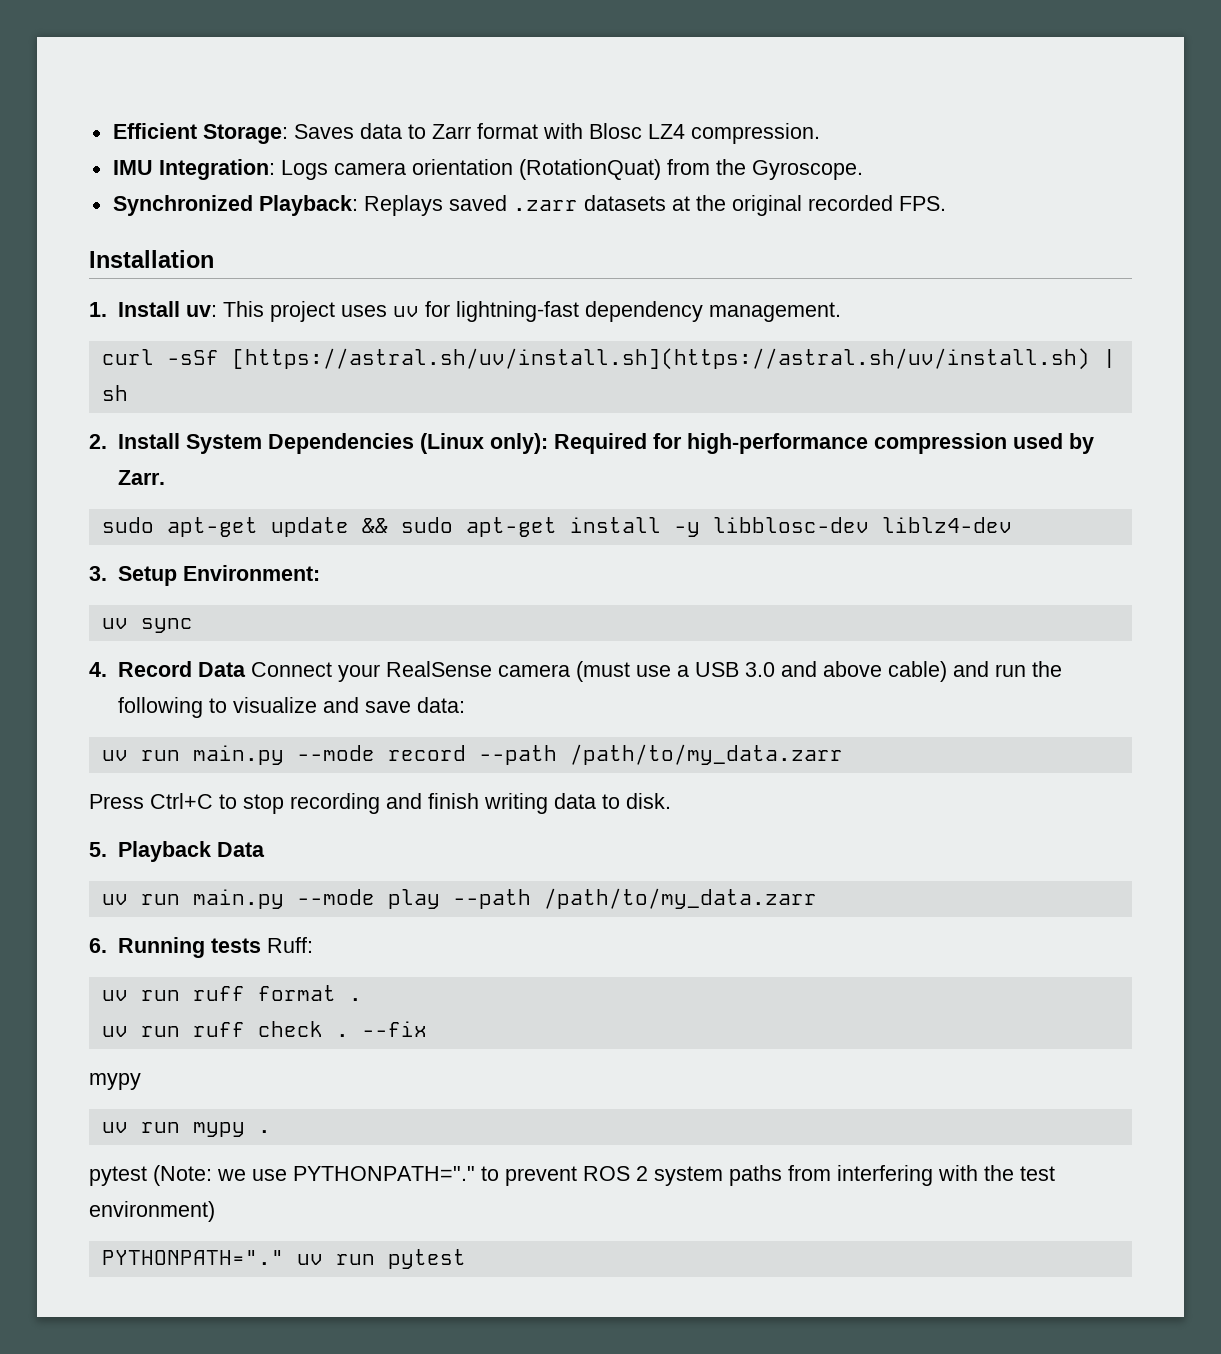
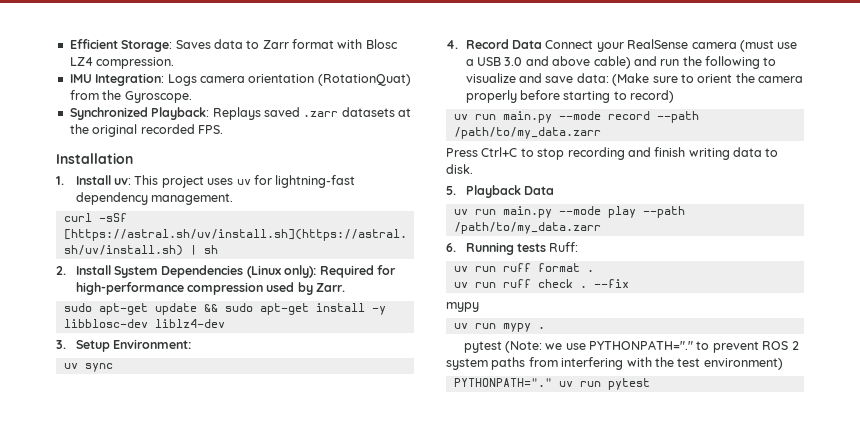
- 4. Record Data Connect your RealSense camera (must use a USB 3.0 and above cable) and run the following to visualize and save data:
+ 4. Record Data Connect your RealSense camera (must use a USB 3.0 and above cable) and run the following to visualize and save data: (Make sure to orient the camera properly before starting to record)

